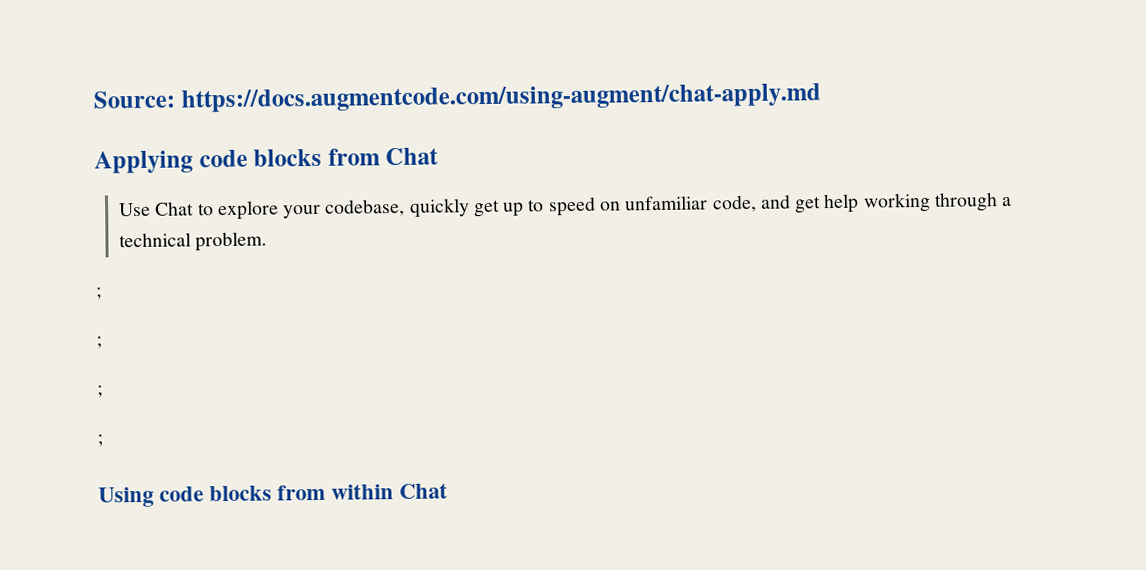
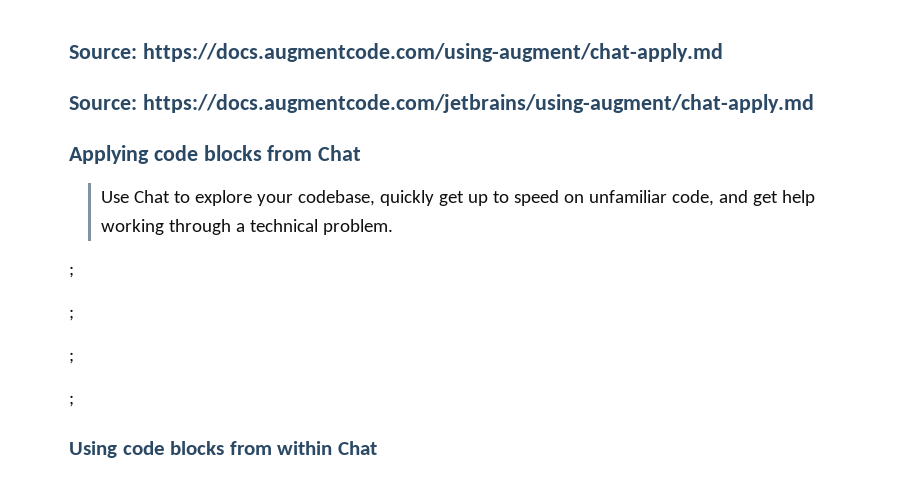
+ Source: https://docs.augmentcode.com/jetbrains/using-augment/chat-apply.md

